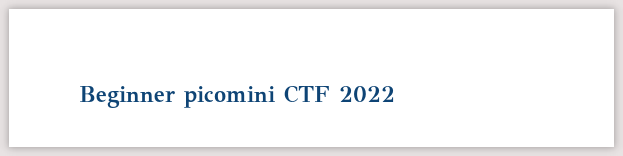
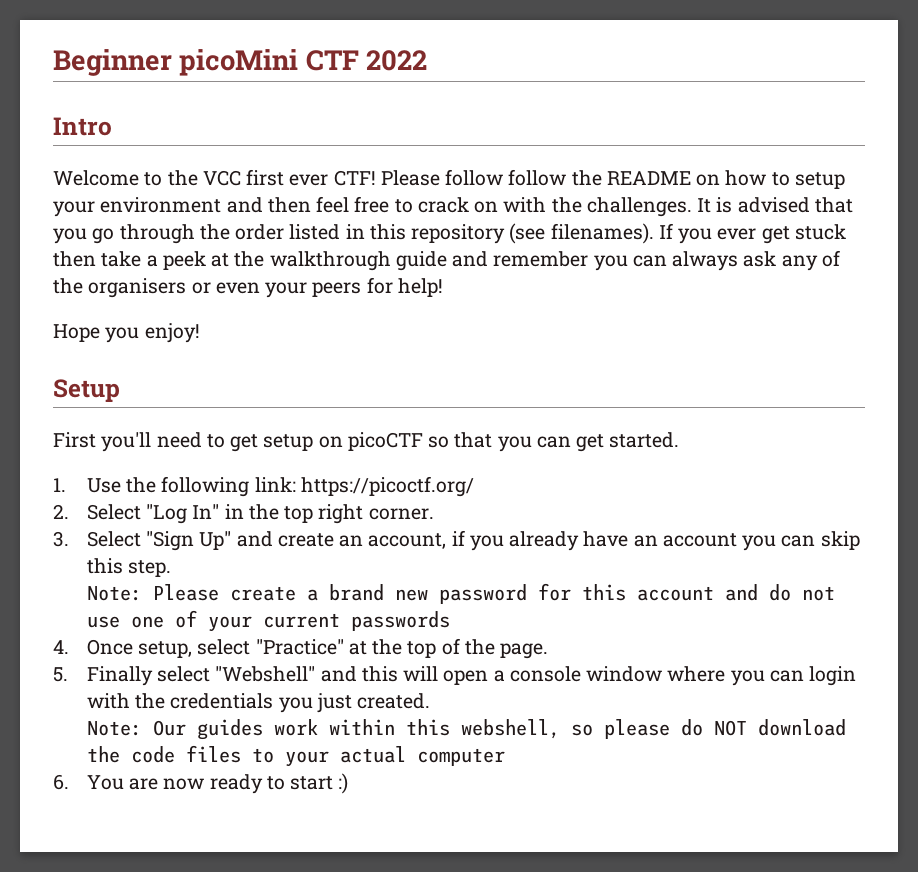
- Beginner picomini CTF 2022
+ Beginner picoMini CTF 2022
+ Intro
+ Welcome to the VCC first ever CTF! Please follow follow the README on how to setup your environment and then feel free to crack on with the challenges. It is advised that you go through the order listed in this repository (see filenames). If you ever get stuck then take a peek at the walkthrough guide and remember you can always ask any of the organisers or even your peers for help!
+ Hope you enjoy!
+ Setup
+ First you'll need to get setup on picoCTF so that you can get started.
+ 1. Use the following link: https://picoctf.org/
+ 2. Select "Log In" in the top right corner.
+ 3. Select "Sign Up" and create an account, if you already have an account you can skip this step.
+ Note: Please create a brand new password for this account and do not use one of your current passwords
+ 4. Once setup, select "Practice" at the top of the page.
+ 5. Finally select "Webshell" and this will open a console window where you can login with the credentials you just created.
+ Note: Our guides work within this webshell, so please do NOT download the code files to your actual computer
+ 6. You are now ready to start :)

